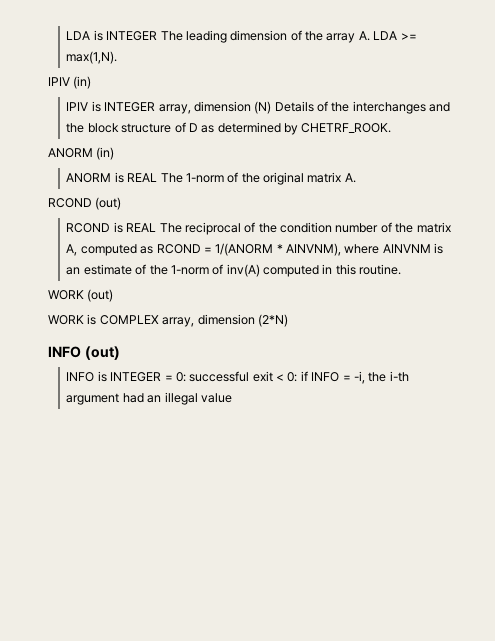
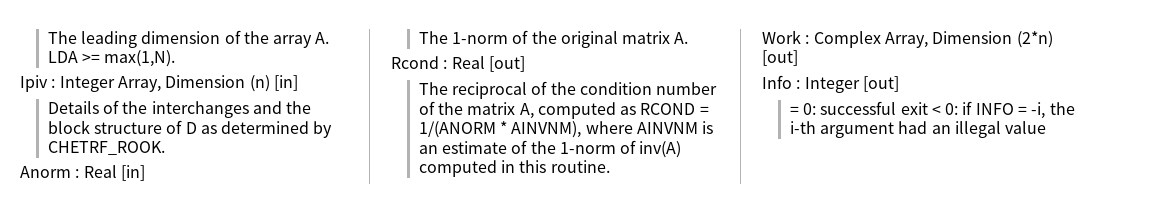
- LDA is INTEGER The leading dimension of the array A. LDA >= max(1,N).
+ The leading dimension of the array A. LDA >= max(1,N).
- IPIV (in)
- IPIV is INTEGER array, dimension (N) Details of the interchanges and the block structure of D as determined by CHETRF_ROOK.
+ Ipiv : Integer Array, Dimension (n) [in]
+ Details of the interchanges and the block structure of D as determined by CHETRF_ROOK.
- ANORM (in)
- ANORM is REAL The 1-norm of the original matrix A.
+ Anorm : Real [in]
+ The 1-norm of the original matrix A.
- RCOND (out)
- RCOND is REAL The reciprocal of the condition number of the matrix A, computed as RCOND = 1/(ANORM * AINVNM), where AINVNM is an estimate of the 1-norm of inv(A) computed in this routine.
+ Rcond : Real [out]
+ The reciprocal of the condition number of the matrix A, computed as RCOND = 1/(ANORM * AINVNM), where AINVNM is an estimate of the 1-norm of inv(A) computed in this routine.
- WORK (out)
- WORK is COMPLEX array, dimension (2*N)
- INFO (out)
- INFO is INTEGER = 0: successful exit < 0: if INFO = -i, the i-th argument had an illegal value
+ Work : Complex Array, Dimension (2*n) [out]
+ Info : Integer [out]
+ = 0: successful exit < 0: if INFO = -i, the i-th argument had an illegal value

